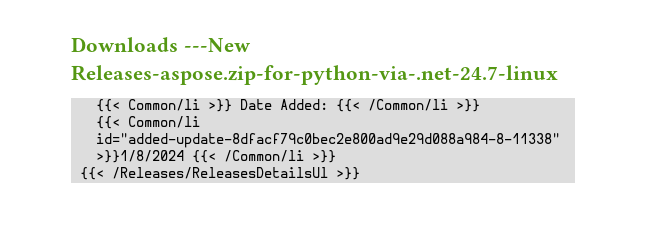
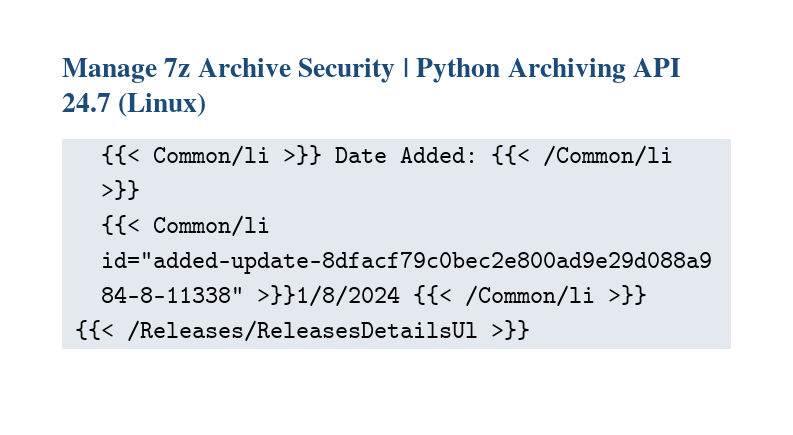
- Downloads ---New Releases-aspose.zip-for-python-via-.net-24.7-linux
+ Manage 7z Archive Security | Python Archiving API 24.7 (Linux)

